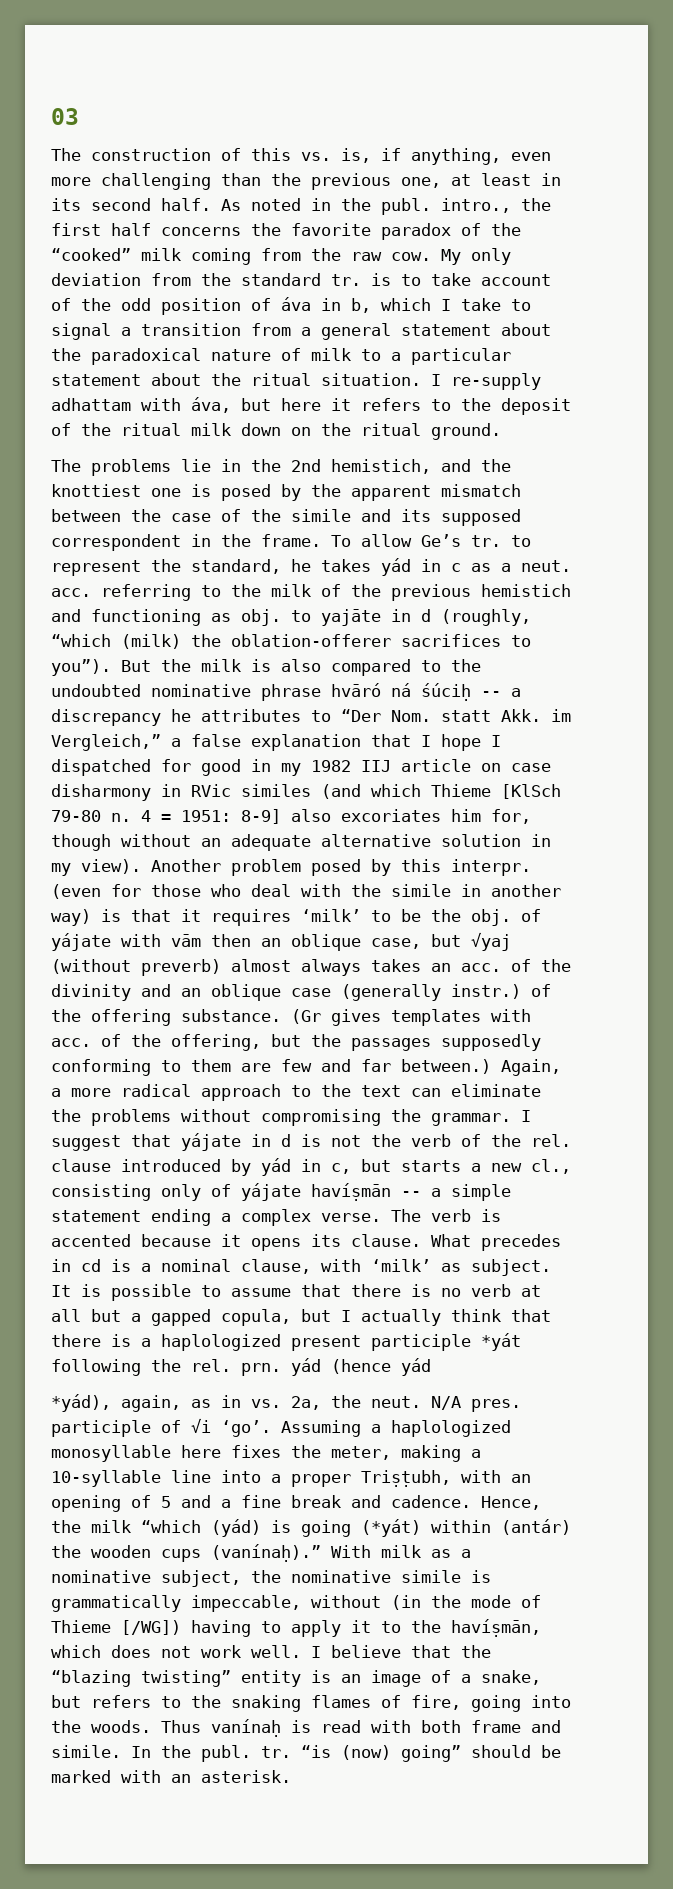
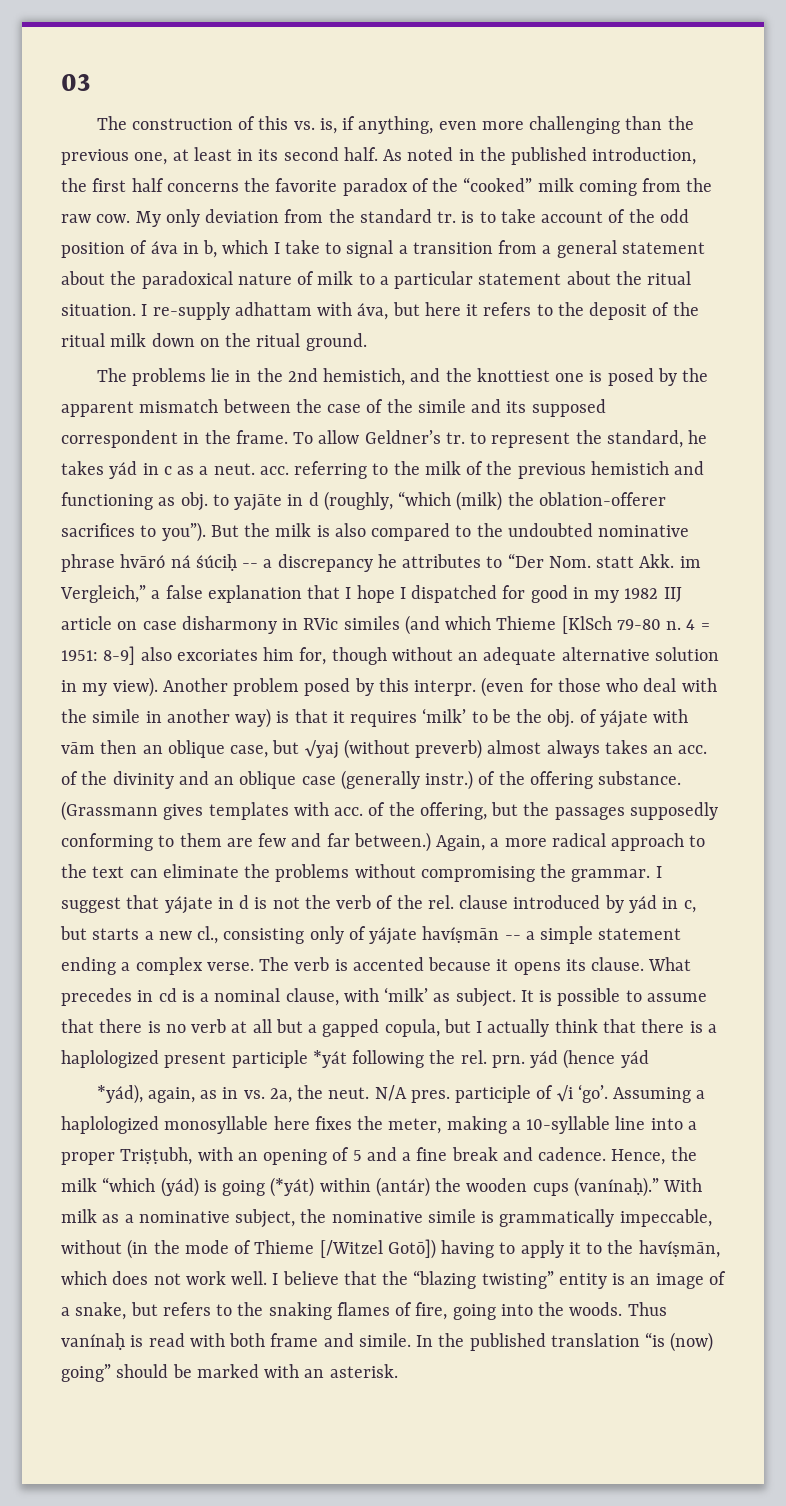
- As noted in the publ. intro., the first half concerns the favorite paradox of the “cooked” milk coming from the raw cow.
+ As noted in the published introduction, the first half concerns the favorite paradox of the “cooked” milk coming from the raw cow.
- To allow Ge’s tr. to represent the standard, he takes yád in c as a neut. acc. referring to the milk of the previous hemistich and functioning as obj. to yajāte in d (roughly, “which (milk) the oblation-offerer sacrifices to you”).
+ To allow Geldner’s tr. to represent the standard, he takes yád in c as a neut. acc. referring to the milk of the previous hemistich and functioning as obj. to yajāte in d (roughly, “which (milk) the oblation-offerer sacrifices to you”).
- (Gr gives templates with acc. of the offering, but the passages supposedly conforming to them are few and far between.)
+ (Grassmann gives templates with acc. of the offering, but the passages supposedly conforming to them are few and far between.)
- With milk as a nominative subject, the nominative simile is grammatically impeccable, without (in the mode of Thieme [/WG]) having to apply it to the havíṣmān, which does not work well.
+ With milk as a nominative subject, the nominative simile is grammatically impeccable, without (in the mode of Thieme [/Witzel Gotō]) having to apply it to the havíṣmān, which does not work well.
- In the publ. tr. “is (now) going” should be marked with an asterisk.
+ In the published translation “is (now) going” should be marked with an asterisk.

